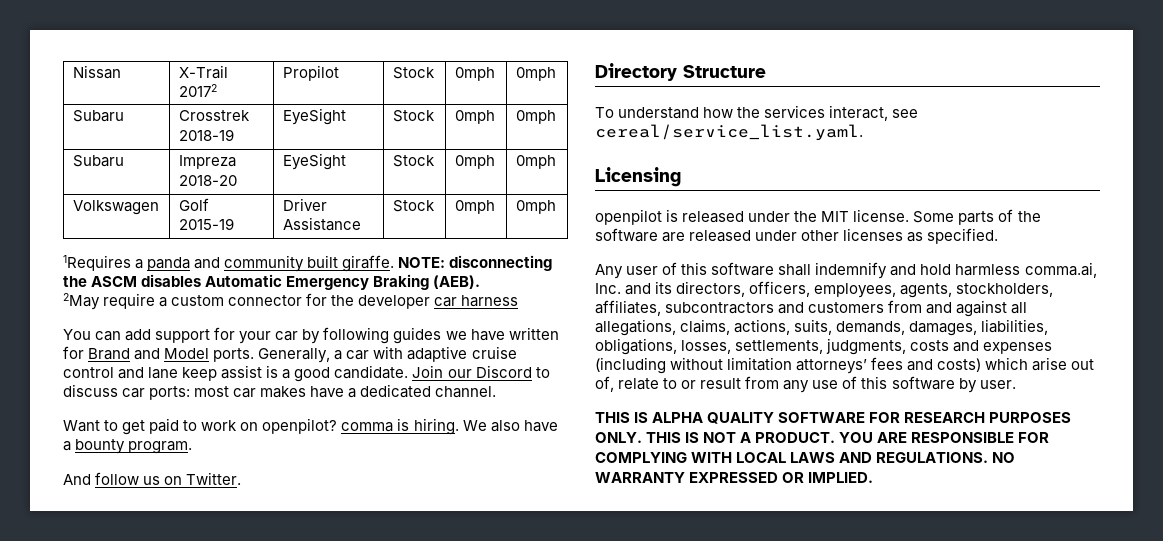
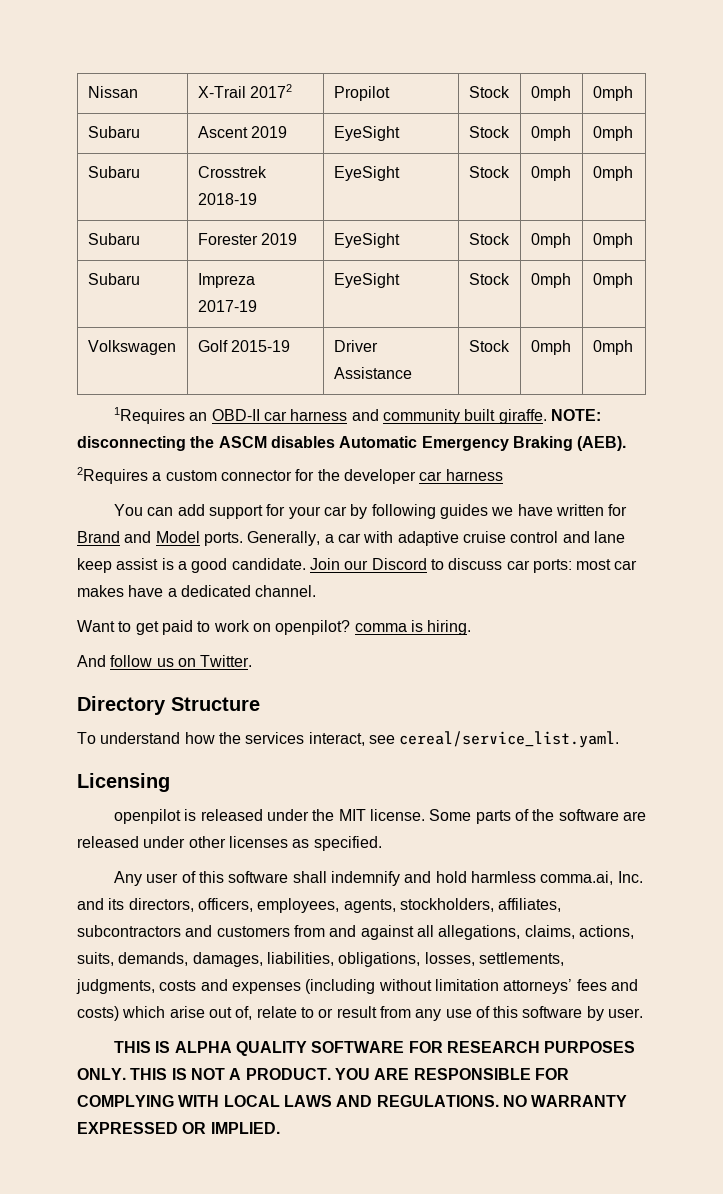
+ Subaru | Ascent 2019 | EyeSight | Stock | 0mph | 0mph
+ Subaru | Forester 2019 | EyeSight | Stock | 0mph | 0mph
- Subaru | Impreza 2018-20 | EyeSight | Stock | 0mph | 0mph
+ Subaru | Impreza 2017-19 | EyeSight | Stock | 0mph | 0mph
- 1Requires a panda and community built giraffe.
+ 1Requires an OBD-II car harness and community built giraffe.
- 2May require a custom connector for the developer car harness
+ 2Requires a custom connector for the developer car harness
- We also have a bounty program.

